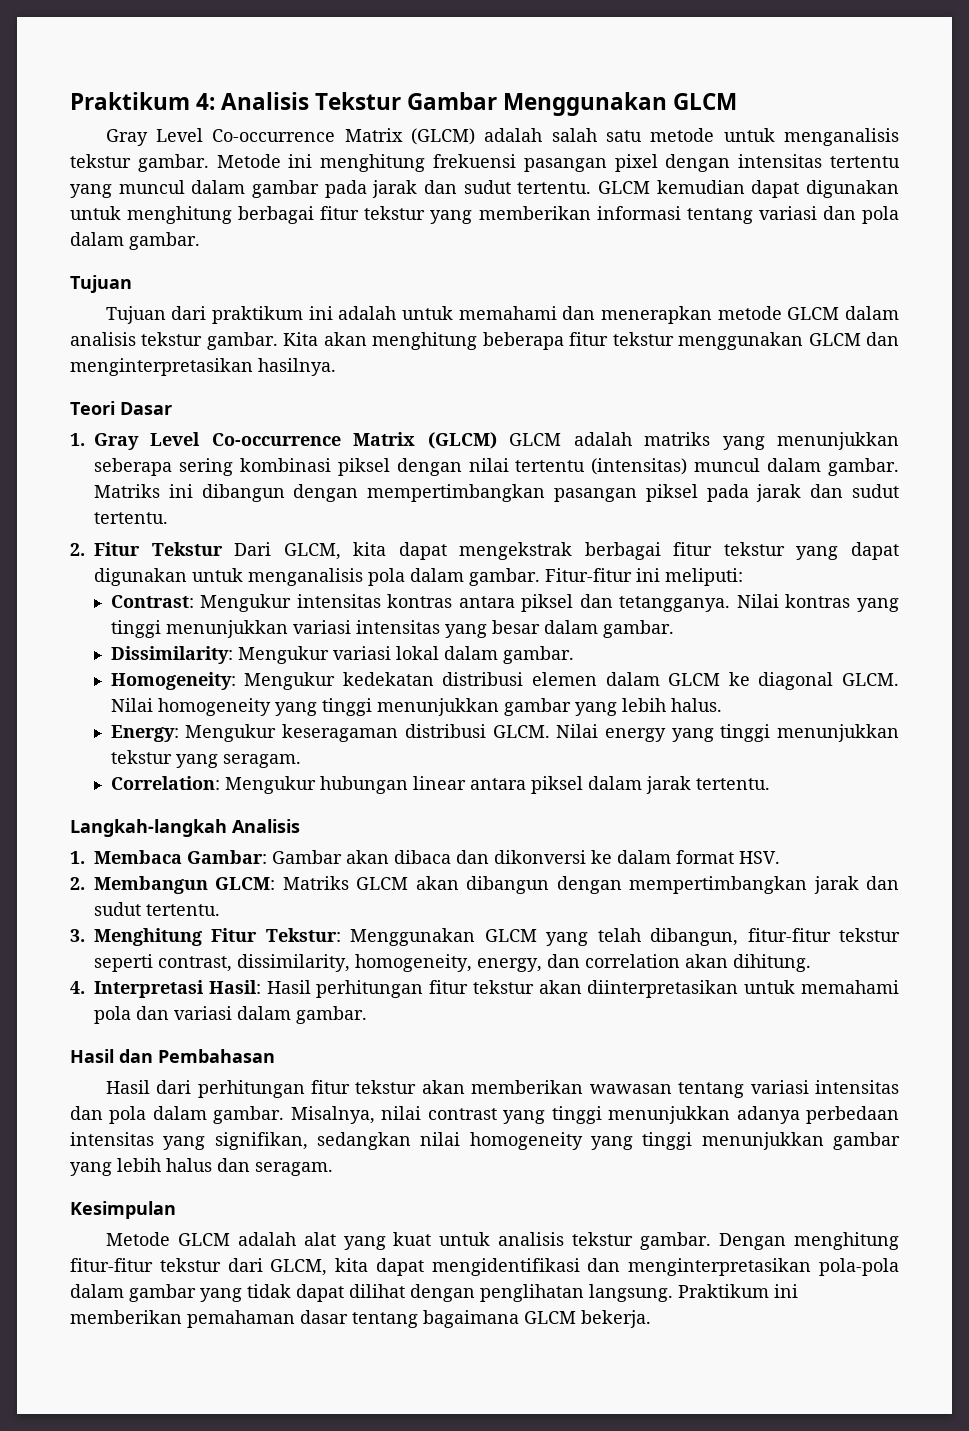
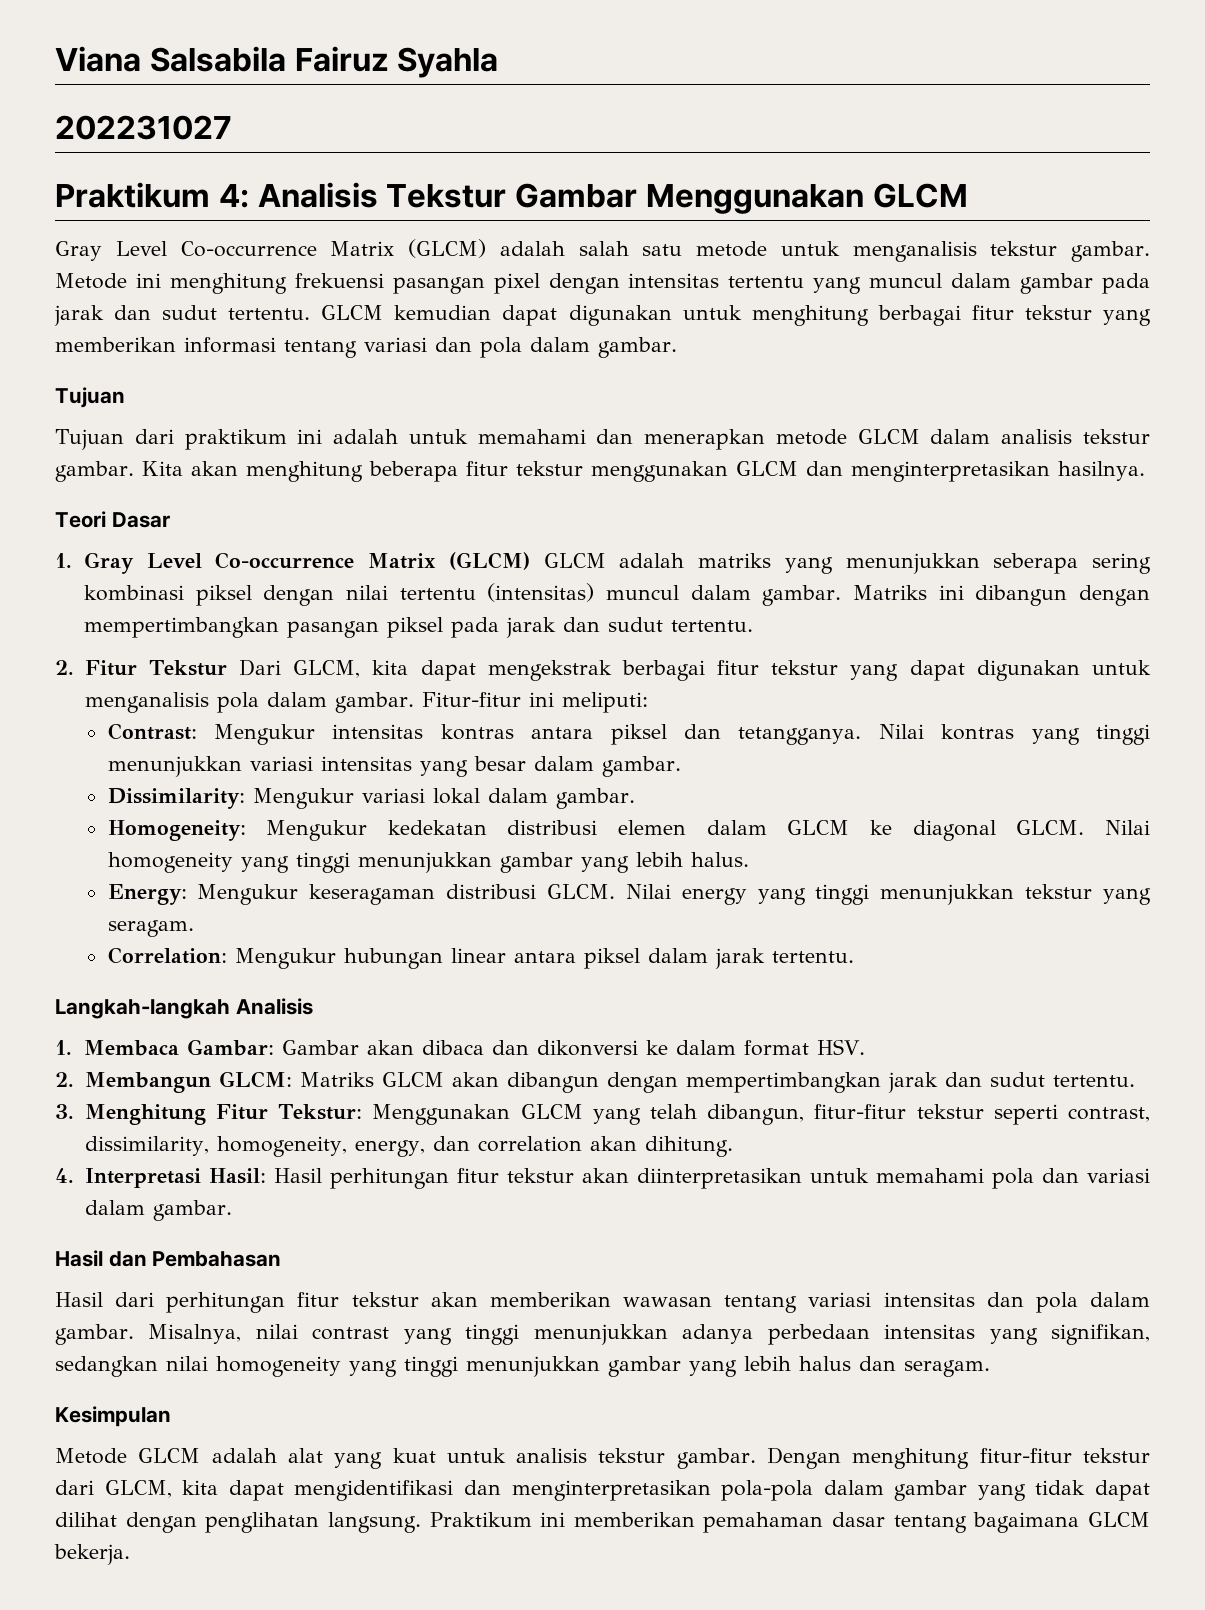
+ Viana Salsabila Fairuz Syahla
+ 202231027

